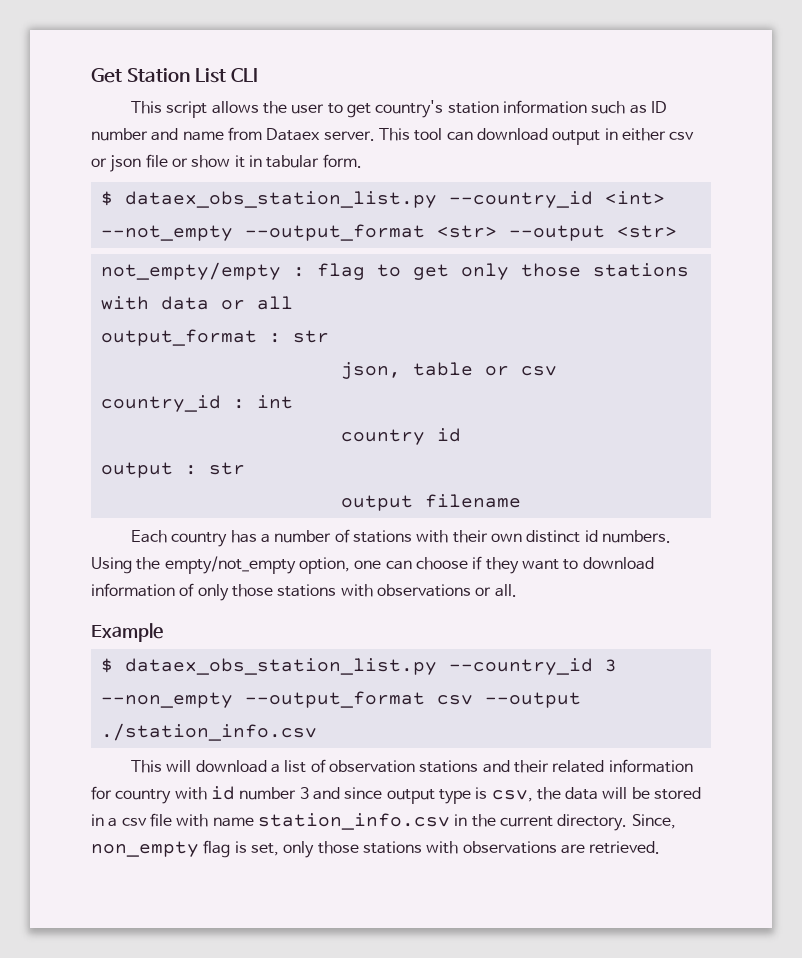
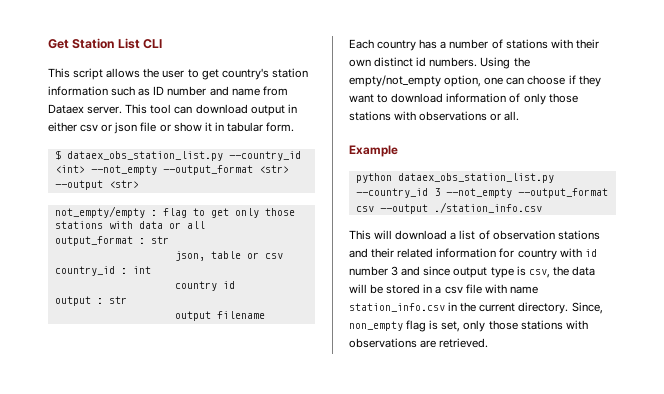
- $ dataex_obs_station_list.py --country_id 3 --non_empty --output_format csv --output ./station_info.csv
+ python dataex_obs_station_list.py --country_id 3 --not_empty --output_format csv --output ./station_info.csv

